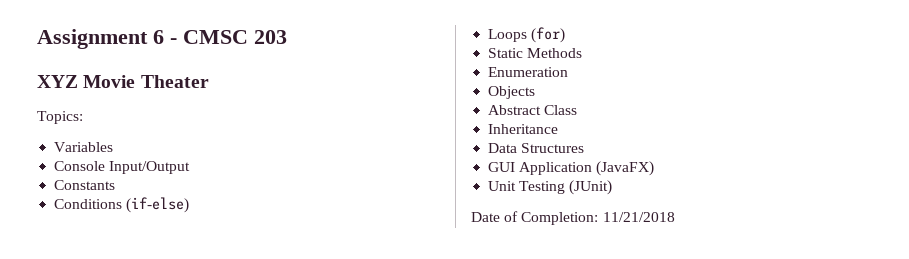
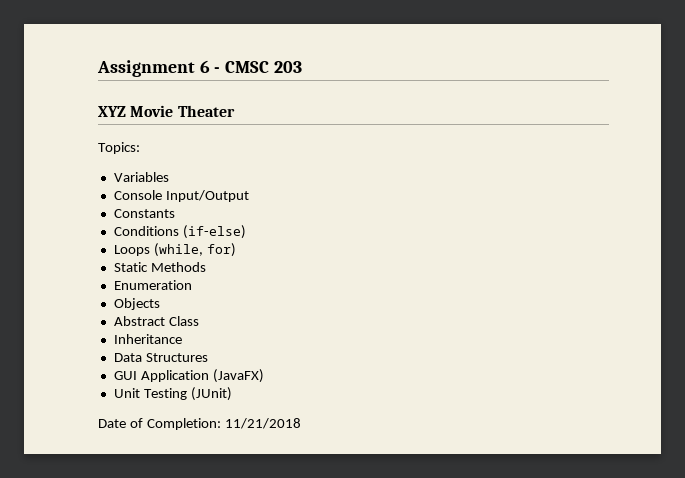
- Loops (for)
+ Loops (while, for)

